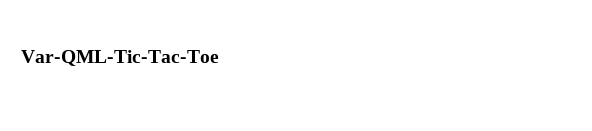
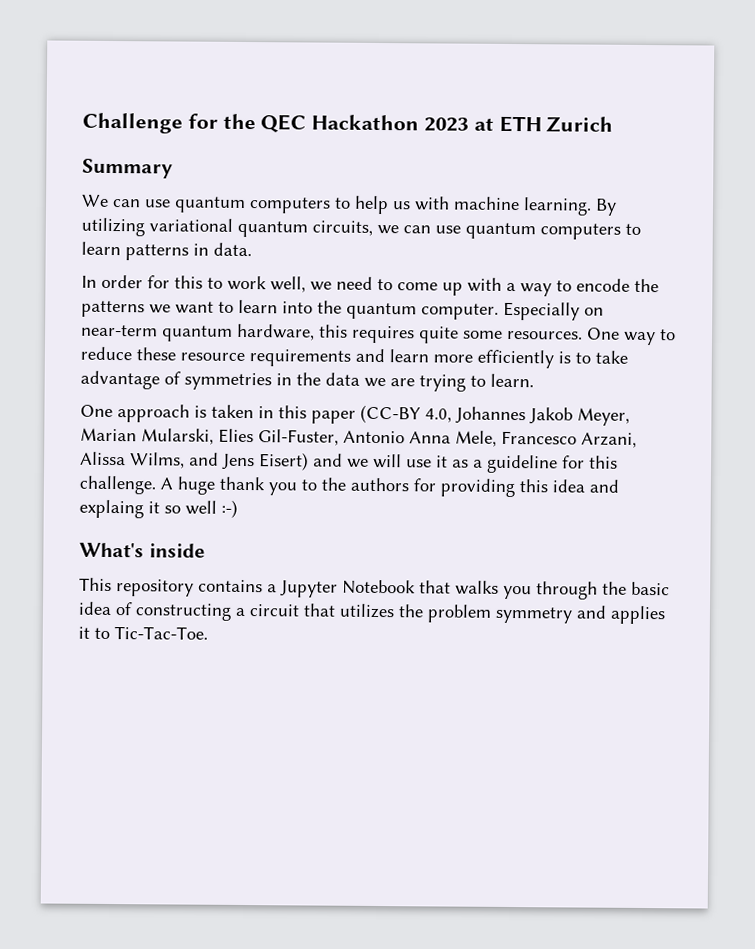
- Var-QML-Tic-Tac-Toe
+ Challenge for the QEC Hackathon 2023 at ETH Zurich
+ Summary
+ We can use quantum computers to help us with machine learning. By utilizing variational quantum circuits, we can use quantum computers to learn patterns in data.
+ In order for this to work well, we need to come up with a way to encode the patterns we want to learn into the quantum computer. Especially on near-term quantum hardware, this requires quite some resources. One way to reduce these resource requirements and learn more efficiently is to take advantage of symmetries in the data we are trying to learn.
+ One approach is taken in this paper (CC-BY 4.0, Johannes Jakob Meyer, Marian Mularski, Elies Gil-Fuster, Antonio Anna Mele, Francesco Arzani, Alissa Wilms, and Jens Eisert) and we will use it as a guideline for this challenge. A huge thank you to the authors for providing this idea and explaing it so well :-)
+ What's inside
+ This repository contains a Jupyter Notebook that walks you through the basic idea of constructing a circuit that utilizes the problem symmetry and applies it to Tic-Tac-Toe.

